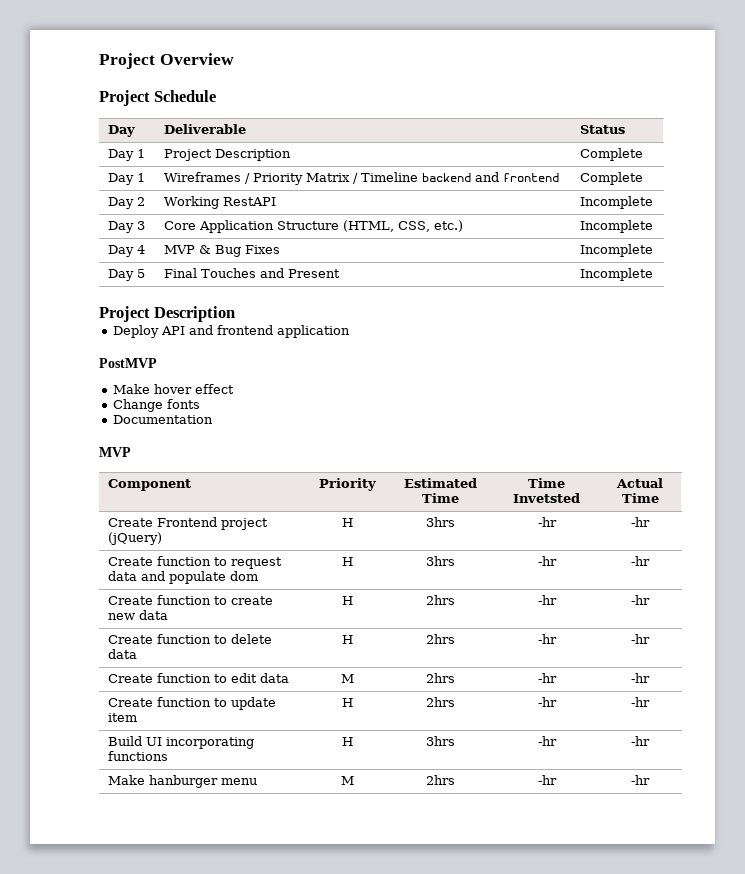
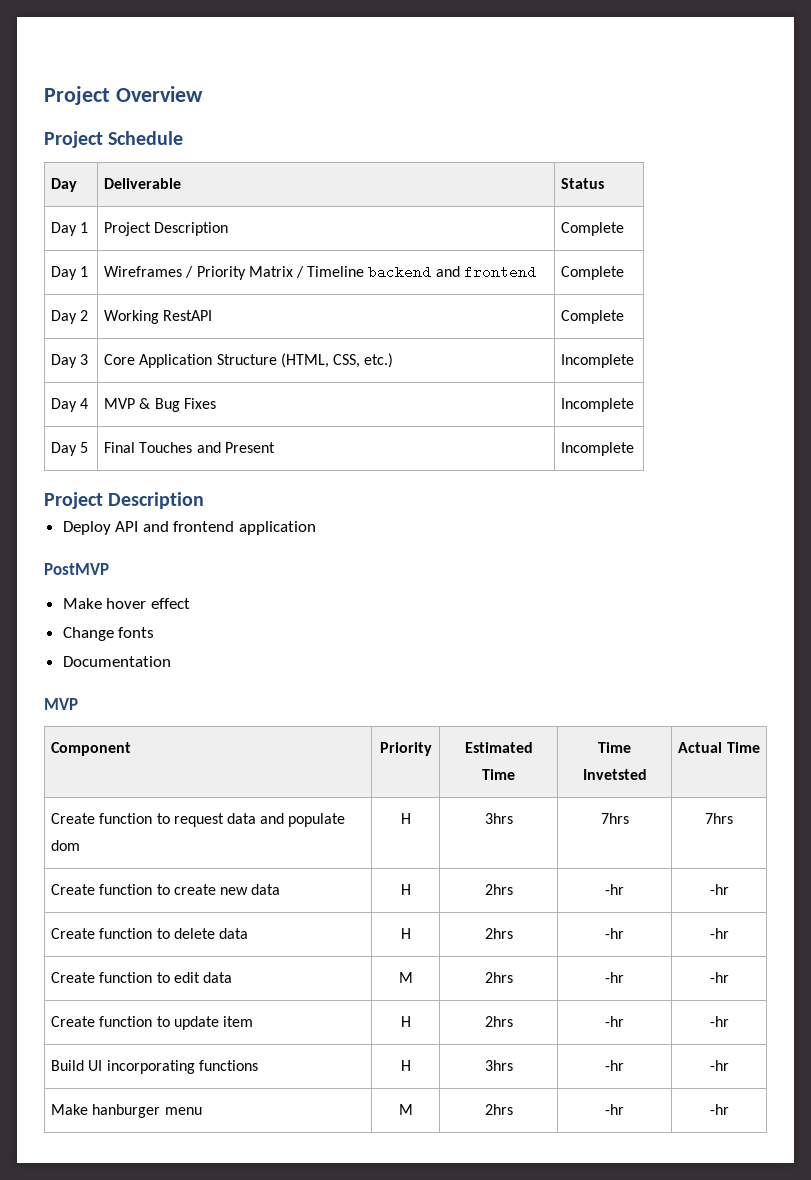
- Day 2 | Working RestAPI | Incomplete
+ Day 2 | Working RestAPI | Complete
- Create Frontend project (jQuery) | H | 3hrs | -hr | -hr
- Create function to request data and populate dom | H | 3hrs | -hr | -hr
+ Create function to request data and populate dom | H | 3hrs | 7hrs | 7hrs

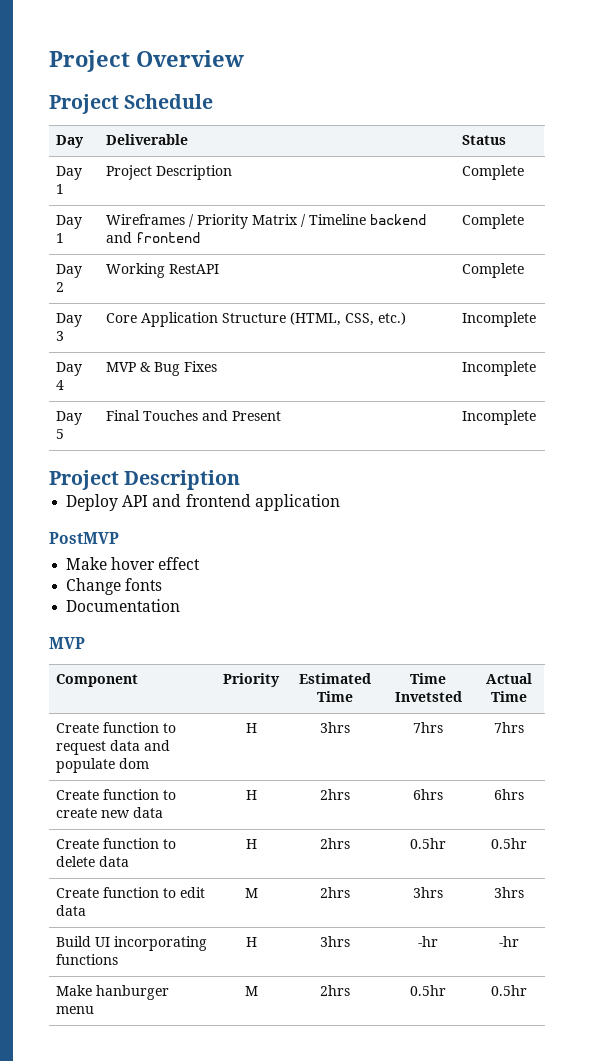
- Create function to create new data | H | 2hrs | -hr | -hr
+ Create function to create new data | H | 2hrs | 6hrs | 6hrs
- Create function to delete data | H | 2hrs | -hr | -hr
+ Create function to delete data | H | 2hrs | 0.5hr | 0.5hr
- Create function to edit data | M | 2hrs | -hr | -hr
- Create function to update item | H | 2hrs | -hr | -hr
+ Create function to edit data | M | 2hrs | 3hrs | 3hrs
- Make hanburger menu | M | 2hrs | -hr | -hr
+ Make hanburger menu | M | 2hrs | 0.5hr | 0.5hr

